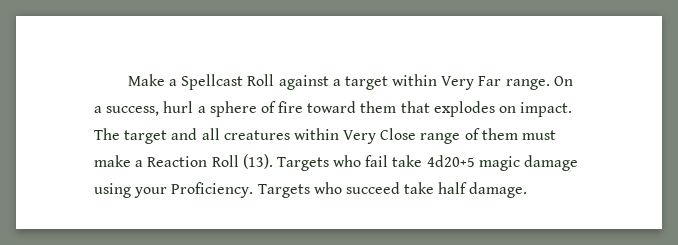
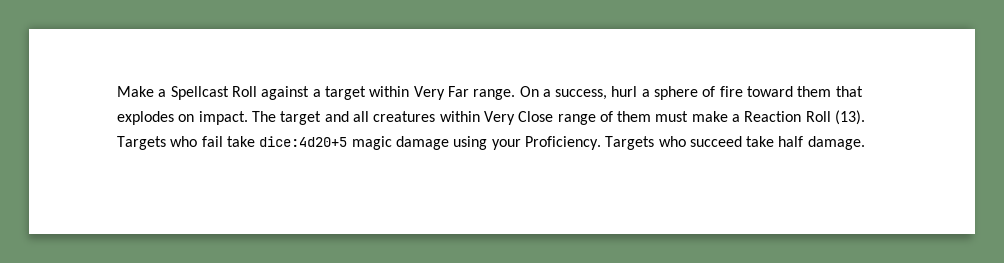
- Targets who fail take 4d20+5 magic damage using your Proficiency.
+ Targets who fail take dice:4d20+5 magic damage using your Proficiency.

